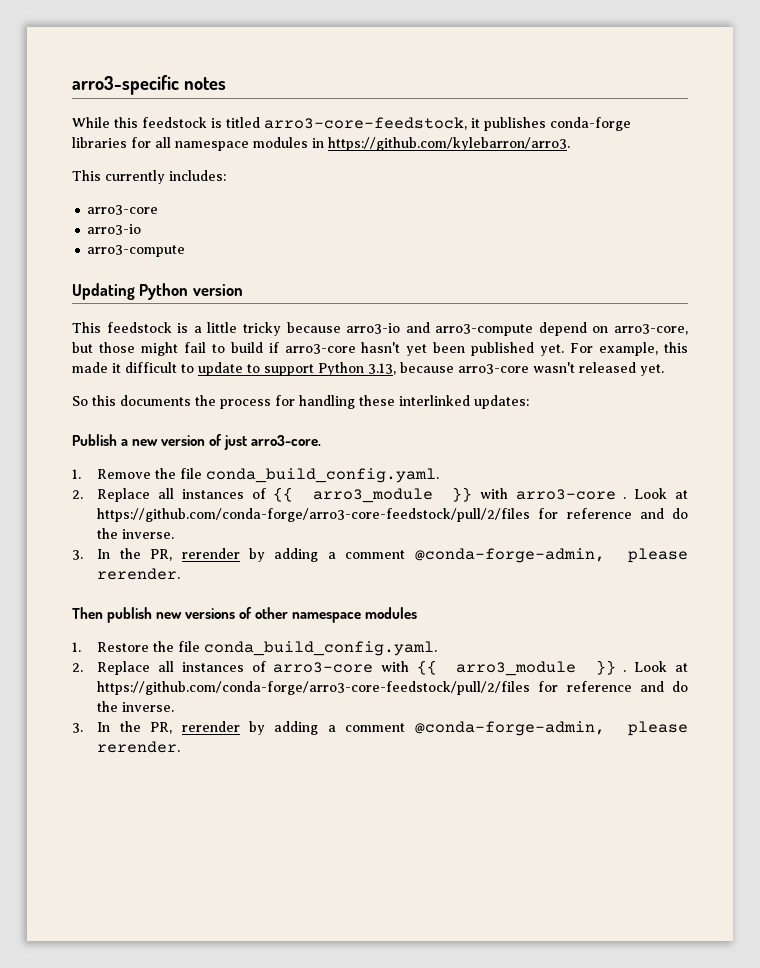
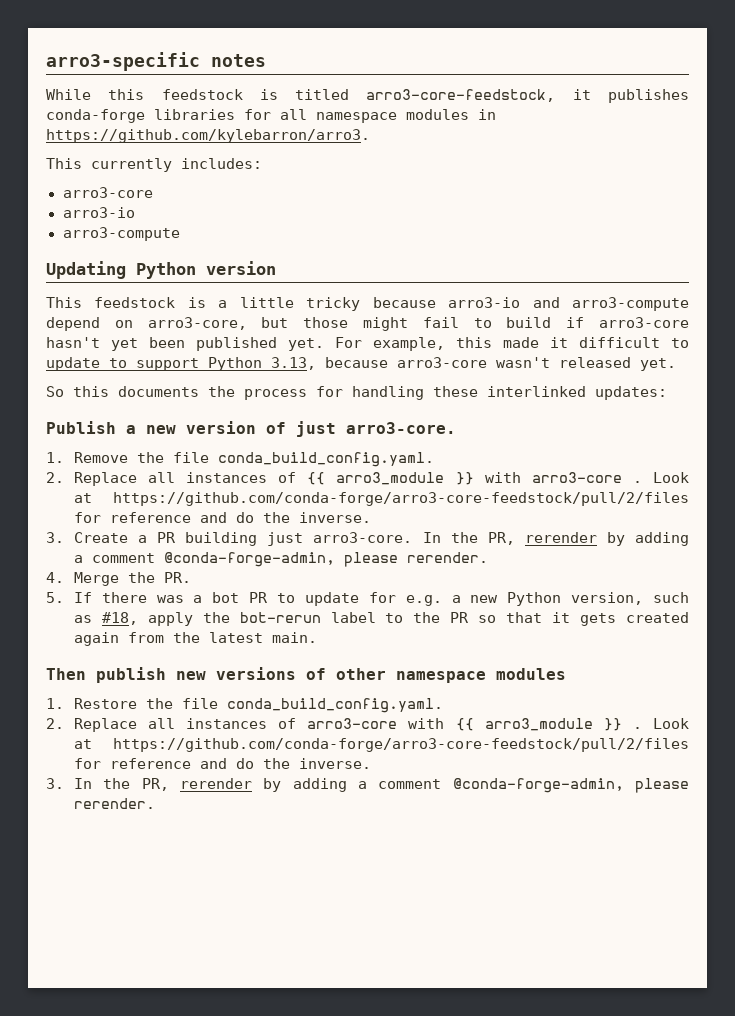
  2. Replace all instances of {{ arro3_module }} with arro3-core . Look at https://github.com/conda-forge/arro3-core-feedstock/pull/2/files for reference and do the inverse.
- 3. In the PR, rerender by adding a comment @conda-forge-admin, please rerender.
+ 3. Create a PR building just arro3-core. In the PR, rerender by adding a comment @conda-forge-admin, please rerender.
+ 4. Merge the PR.
+ 5. If there was a bot PR to update for e.g. a new Python version, such as #18, apply the bot-rerun label to the PR so that it gets created again from the latest main.

